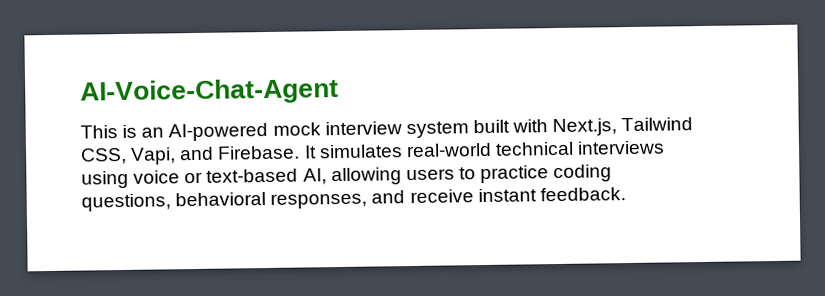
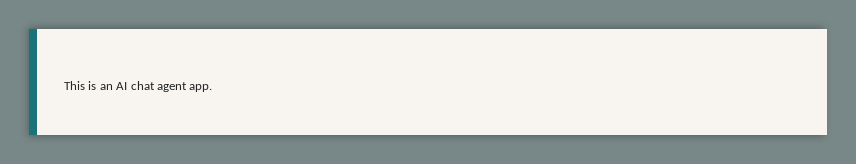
- AI-Voice-Chat-Agent
- This is an AI-powered mock interview system built with Next.js, Tailwind CSS, Vapi, and Firebase. It simulates real-world technical interviews using voice or text-based AI, allowing users to practice coding questions, behavioral responses, and receive instant feedback.
+ This is an AI chat agent app.

